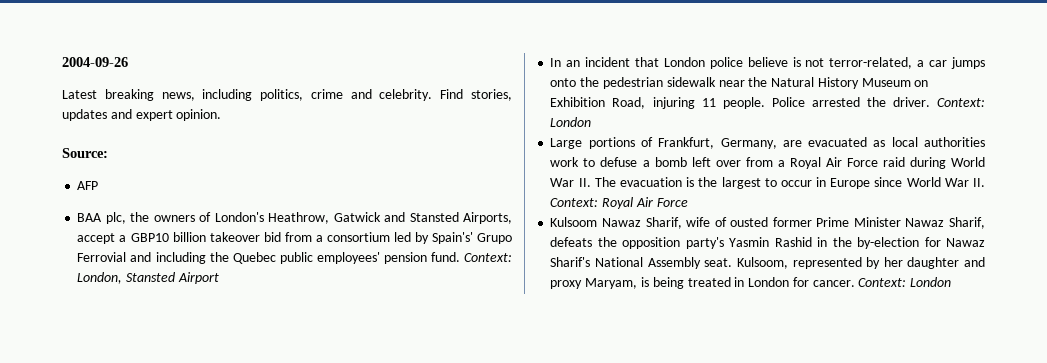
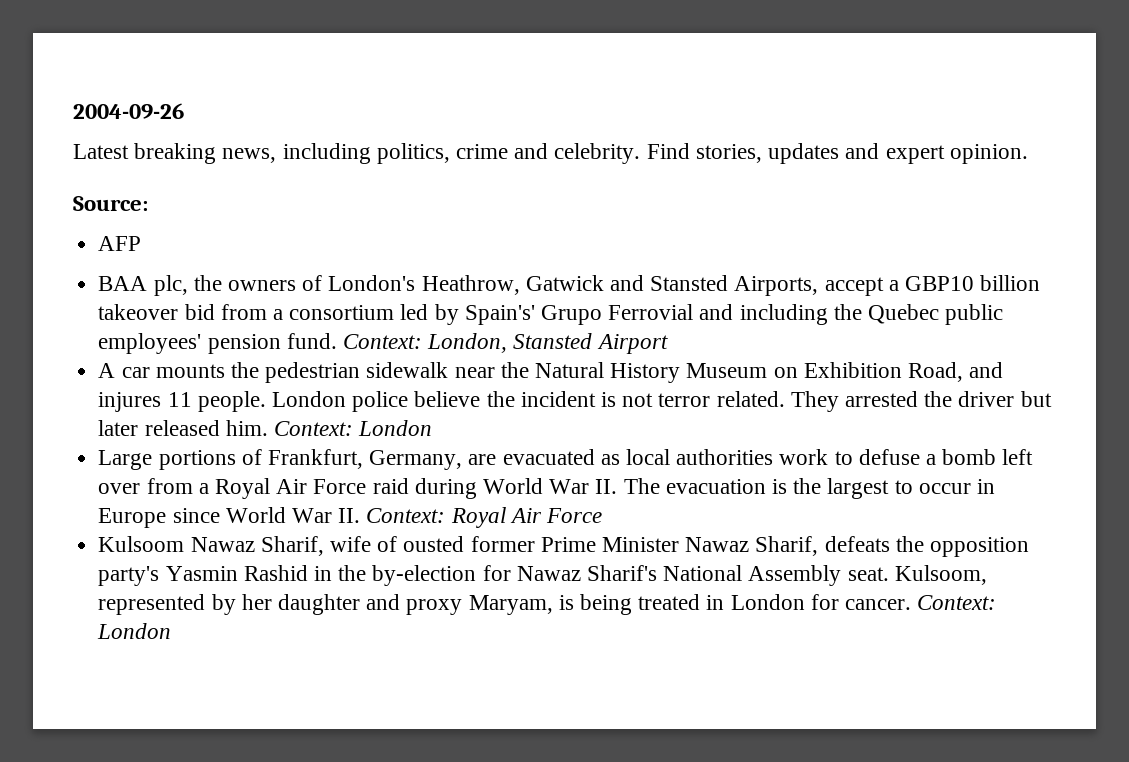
- In an incident that London police believe is not terror-related, a car jumps onto the pedestrian sidewalk near the Natural History Museum on Exhibition Road, injuring 11 people. Police arrested the driver.
+ A car mounts the pedestrian sidewalk near the Natural History Museum on Exhibition Road, and injures 11 people. London police believe the incident is not terror related. They arrested the driver but later released him.

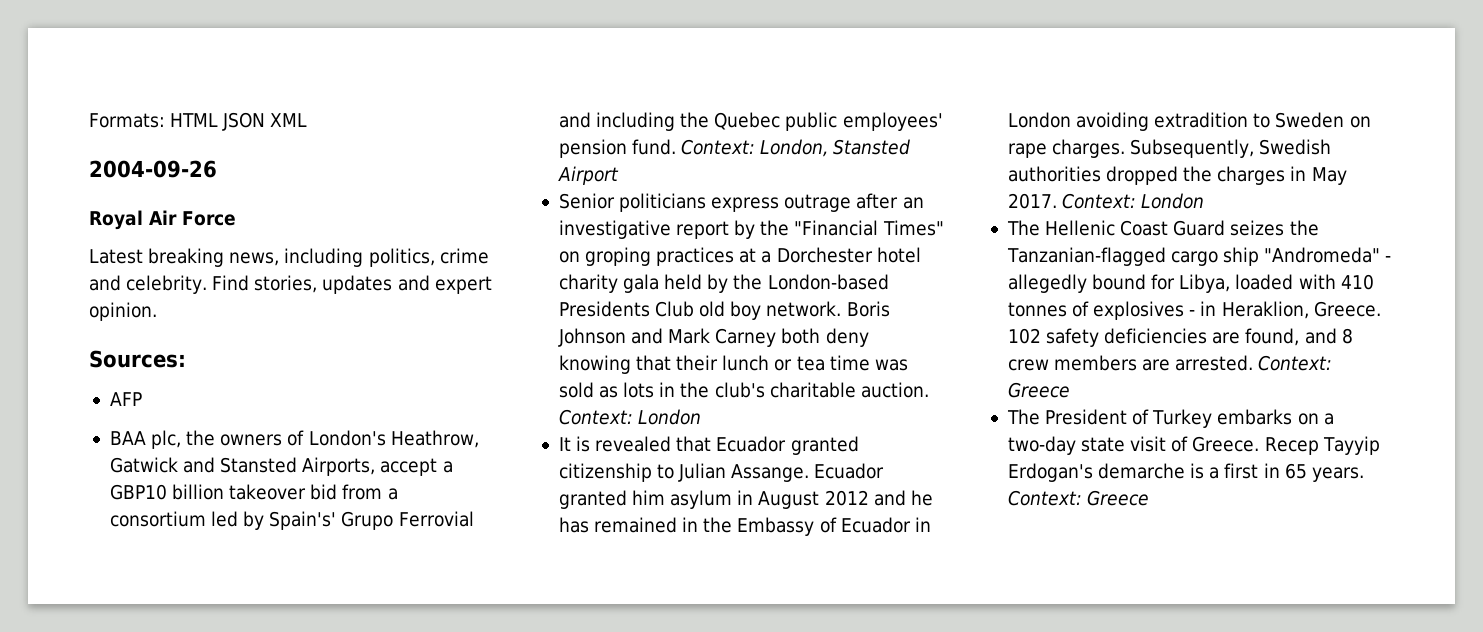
+ Formats: HTML JSON XML
  2004-09-26
+ Royal Air Force
- Source:
+ Sources:
- A car mounts the pedestrian sidewalk near the Natural History Museum on Exhibition Road, and injures 11 people. London police believe the incident is not terror related. They arrested the driver but later released him. Context: London
- Large portions of Frankfurt, Germany, are evacuated as local authorities work to defuse a bomb left over from a Royal Air Force raid during World War II. The evacuation is the largest to occur in Europe since World War II. Context: Royal Air Force
- Kulsoom Nawaz Sharif, wife of ousted former Prime Minister Nawaz Sharif, defeats the opposition party's Yasmin Rashid in the by-election for Nawaz Sharif's National Assembly seat. Kulsoom, represented by her daughter and proxy Maryam, is being treated in London for cancer. Context: London
+ Senior politicians express outrage after an investigative report by the "Financial Times" on groping practices at a Dorchester hotel charity gala held by the London-based Presidents Club old boy network. Boris Johnson and Mark Carney both deny knowing that their lunch or tea time was sold as lots in the club's charitable auction. Context: London
+ It is revealed that Ecuador granted citizenship to Julian Assange. Ecuador granted him asylum in August 2012 and he has remained in the Embassy of Ecuador in London avoiding extradition to Sweden on rape charges. Subsequently, Swedish authorities dropped the charges in May 2017. Context: London
+ The Hellenic Coast Guard seizes the Tanzanian-flagged cargo ship "Andromeda" - allegedly bound for Libya, loaded with 410 tonnes of explosives - in Heraklion, Greece. 102 safety deficiencies are found, and 8 crew members are arrested. Context: Greece
+ The President of Turkey embarks on a two-day state visit of Greece. Recep Tayyip Erdogan's demarche is a first in 65 years. Context: Greece

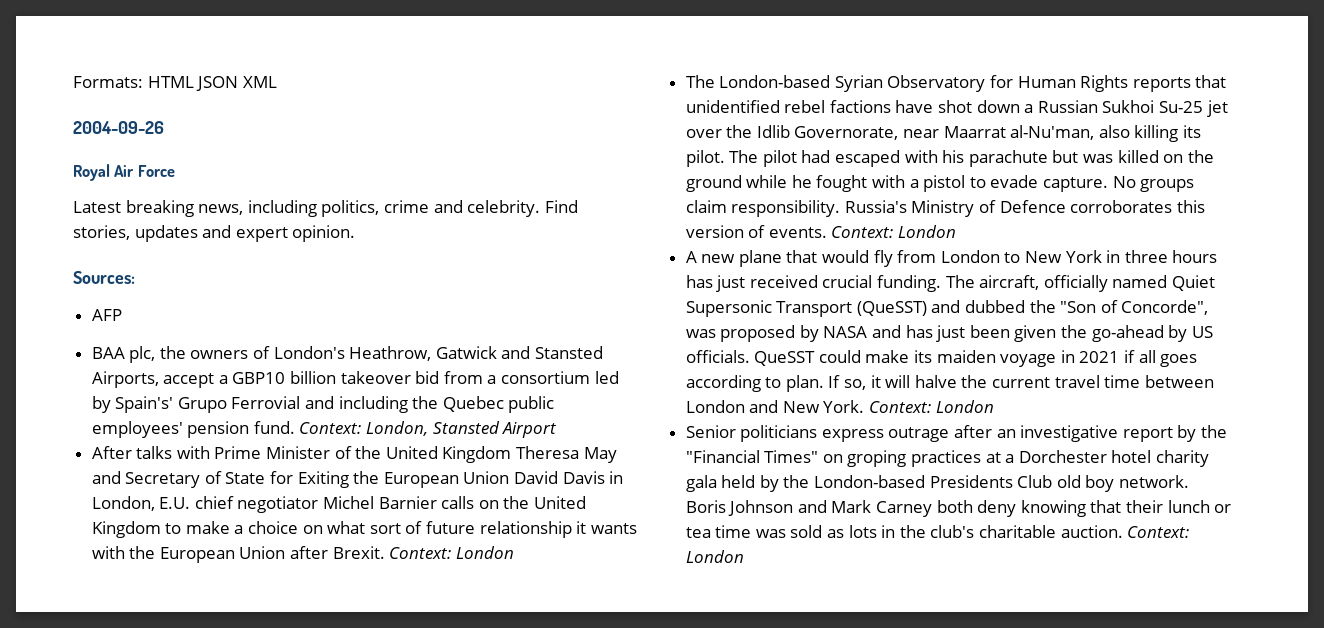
+ After talks with Prime Minister of the United Kingdom Theresa May and Secretary of State for Exiting the European Union David Davis in London, E.U. chief negotiator Michel Barnier calls on the United Kingdom to make a choice on what sort of future relationship it wants with the European Union after Brexit. Context: London
+ The London-based Syrian Observatory for Human Rights reports that unidentified rebel factions have shot down a Russian Sukhoi Su-25 jet over the Idlib Governorate, near Maarrat al-Nu'man, also killing its pilot. The pilot had escaped with his parachute but was killed on the ground while he fought with a pistol to evade capture. No groups claim responsibility. Russia's Ministry of Defence corroborates this version of events. Context: London
+ A new plane that would fly from London to New York in three hours has just received crucial funding. The aircraft, officially named Quiet Supersonic Transport (QueSST) and dubbed the "Son of Concorde", was proposed by NASA and has just been given the go-ahead by US officials. QueSST could make its maiden voyage in 2021 if all goes according to plan. If so, it will halve the current travel time between London and New York. Context: London
- It is revealed that Ecuador granted citizenship to Julian Assange. Ecuador granted him asylum in August 2012 and he has remained in the Embassy of Ecuador in London avoiding extradition to Sweden on rape charges. Subsequently, Swedish authorities dropped the charges in May 2017. Context: London
- The Hellenic Coast Guard seizes the Tanzanian-flagged cargo ship "Andromeda" - allegedly bound for Libya, loaded with 410 tonnes of explosives - in Heraklion, Greece. 102 safety deficiencies are found, and 8 crew members are arrested. Context: Greece
- The President of Turkey embarks on a two-day state visit of Greece. Recep Tayyip Erdogan's demarche is a first in 65 years. Context: Greece

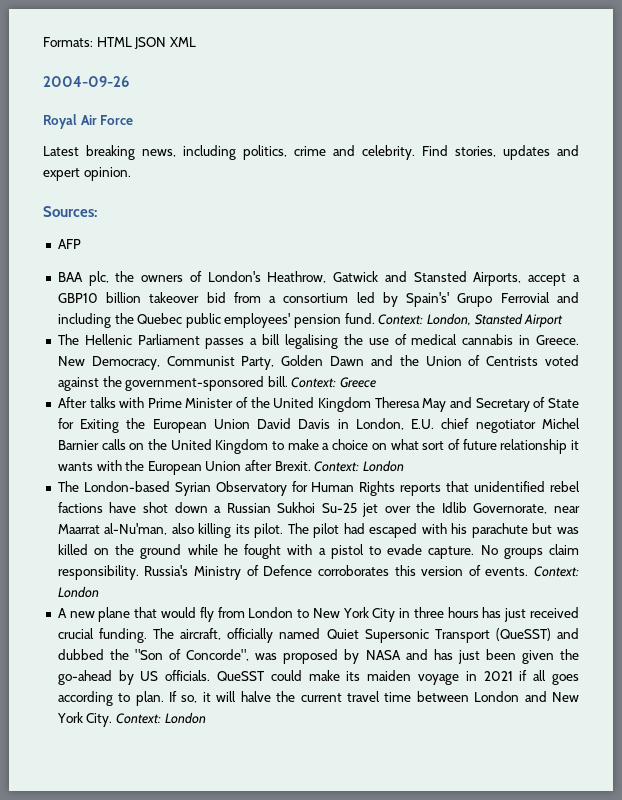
+ The Hellenic Parliament passes a bill legalising the use of medical cannabis in Greece. New Democracy, Communist Party, Golden Dawn and the Union of Centrists voted against the government-sponsored bill. Context: Greece
- A new plane that would fly from London to New York in three hours has just received crucial funding.
+ A new plane that would fly from London to New York City in three hours has just received crucial funding.
- If so, it will halve the current travel time between London and New York. Context: London
- Senior politicians express outrage after an investigative report by the "Financial Times" on groping practices at a Dorchester hotel charity gala held by the London-based Presidents Club old boy network. Boris Johnson and Mark Carney both deny knowing that their lunch or tea time was sold as lots in the club's charitable auction. Context: London
+ If so, it will halve the current travel time between London and New York City. Context: London

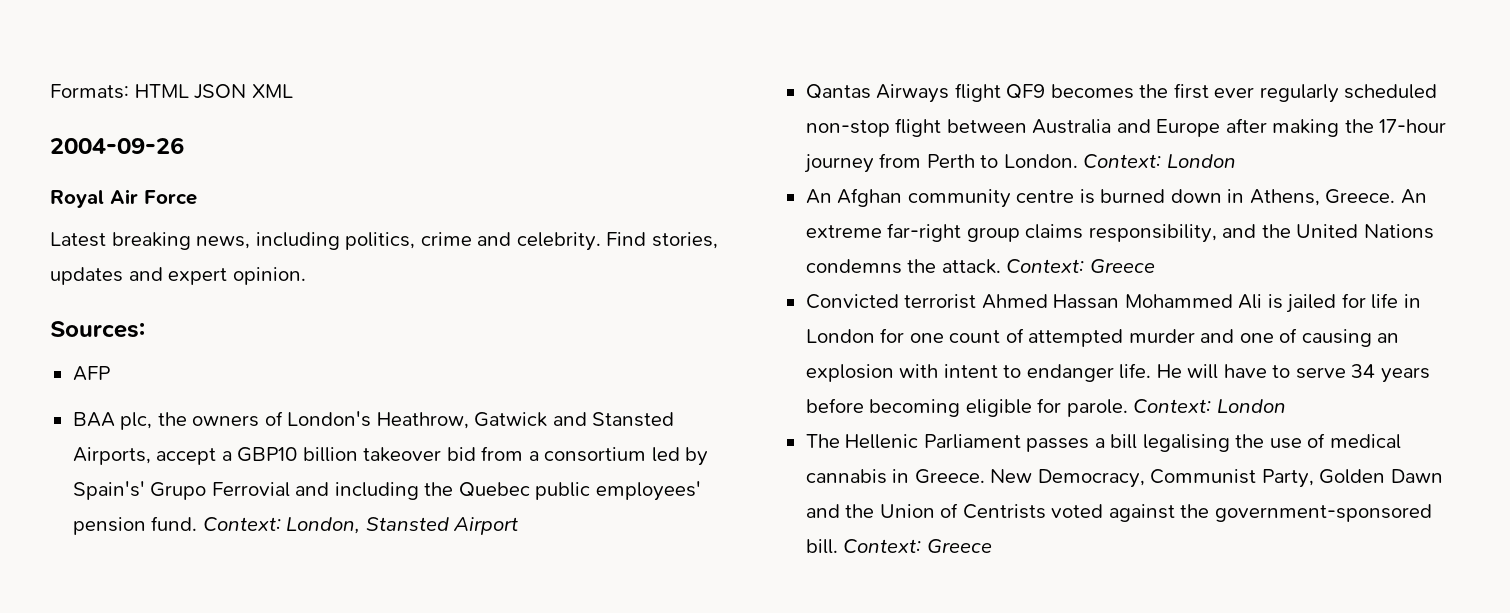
+ Qantas Airways flight QF9 becomes the first ever regularly scheduled non-stop flight between Australia and Europe after making the 17-hour journey from Perth to London. Context: London
+ An Afghan community centre is burned down in Athens, Greece. An extreme far-right group claims responsibility, and the United Nations condemns the attack. Context: Greece
+ Convicted terrorist Ahmed Hassan Mohammed Ali is jailed for life in London for one count of attempted murder and one of causing an explosion with intent to endanger life. He will have to serve 34 years before becoming eligible for parole. Context: London
- After talks with Prime Minister of the United Kingdom Theresa May and Secretary of State for Exiting the European Union David Davis in London, E.U. chief negotiator Michel Barnier calls on the United Kingdom to make a choice on what sort of future relationship it wants with the European Union after Brexit. Context: London
- The London-based Syrian Observatory for Human Rights reports that unidentified rebel factions have shot down a Russian Sukhoi Su-25 jet over the Idlib Governorate, near Maarrat al-Nu'man, also killing its pilot. The pilot had escaped with his parachute but was killed on the ground while he fought with a pistol to evade capture. No groups claim responsibility. Russia's Ministry of Defence corroborates this version of events. Context: London
- A new plane that would fly from London to New York City in three hours has just received crucial funding. The aircraft, officially named Quiet Supersonic Transport (QueSST) and dubbed the "Son of Concorde", was proposed by NASA and has just been given the go-ahead by US officials. QueSST could make its maiden voyage in 2021 if all goes according to plan. If so, it will halve the current travel time between London and New York City. Context: London

